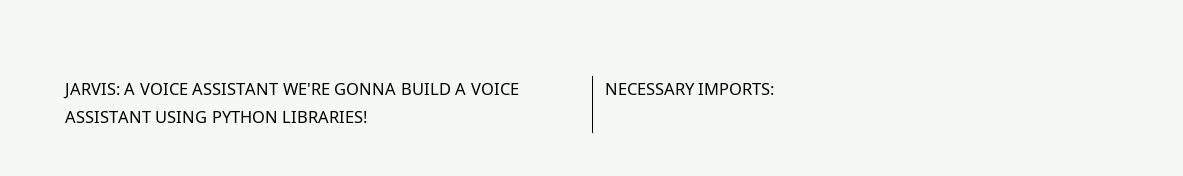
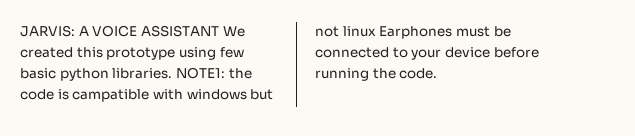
- JARVIS: A VOICE ASSISTANT WE'RE GONNA BUILD A VOICE ASSISTANT USING PYTHON LIBRARIES!
- NECESSARY IMPORTS:
+ JARVIS: A VOICE ASSISTANT We created this prototype using few basic python libraries. NOTE1: the code is campatible with windows but not linux Earphones must be connected to your device before running the code.

